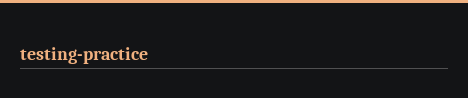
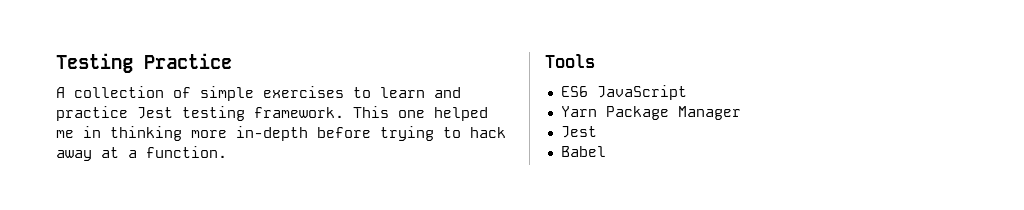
- testing-practice
+ Testing Practice
+ A collection of simple exercises to learn and practice Jest testing framework. This one helped me in thinking more in-depth before trying to hack away at a function.
+ Tools
+ ES6 JavaScript
+ Yarn Package Manager
+ Jest
+ Babel

